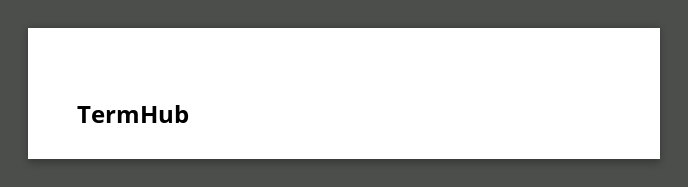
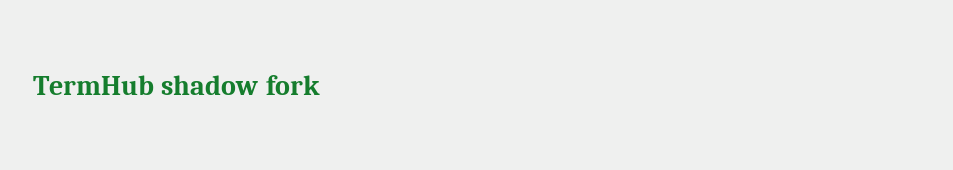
- TermHub
+ TermHub shadow fork

